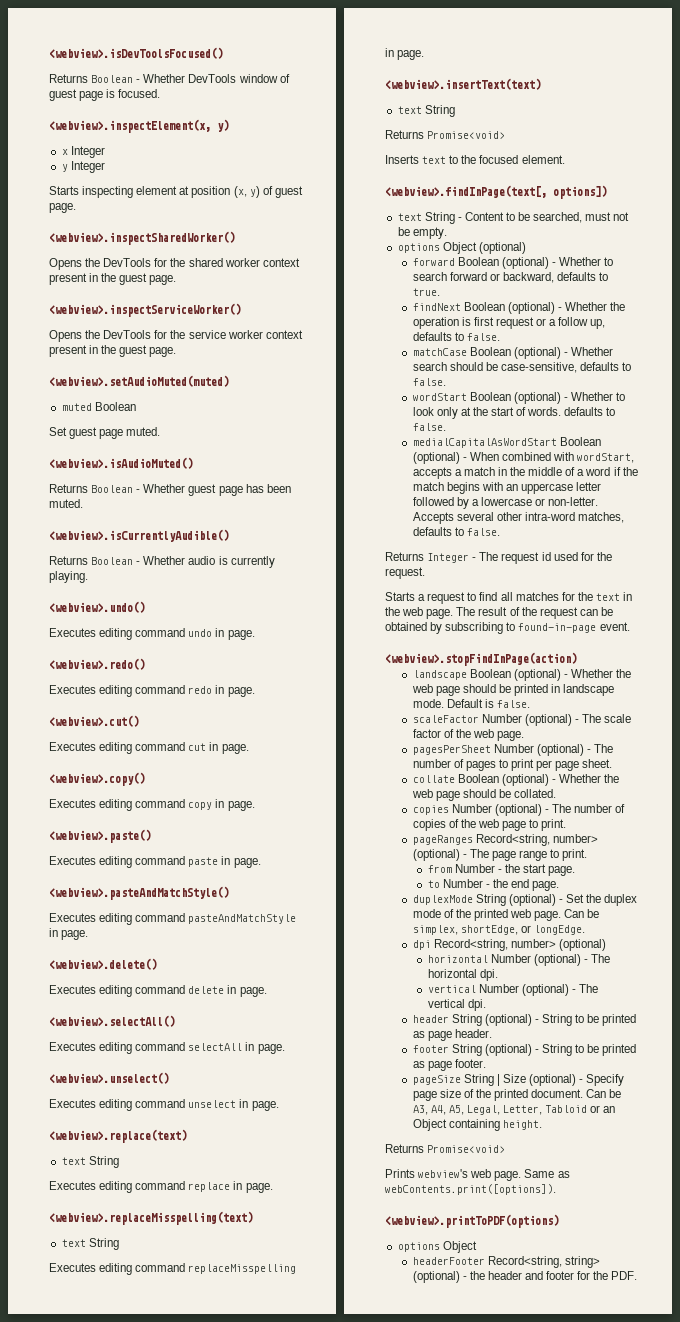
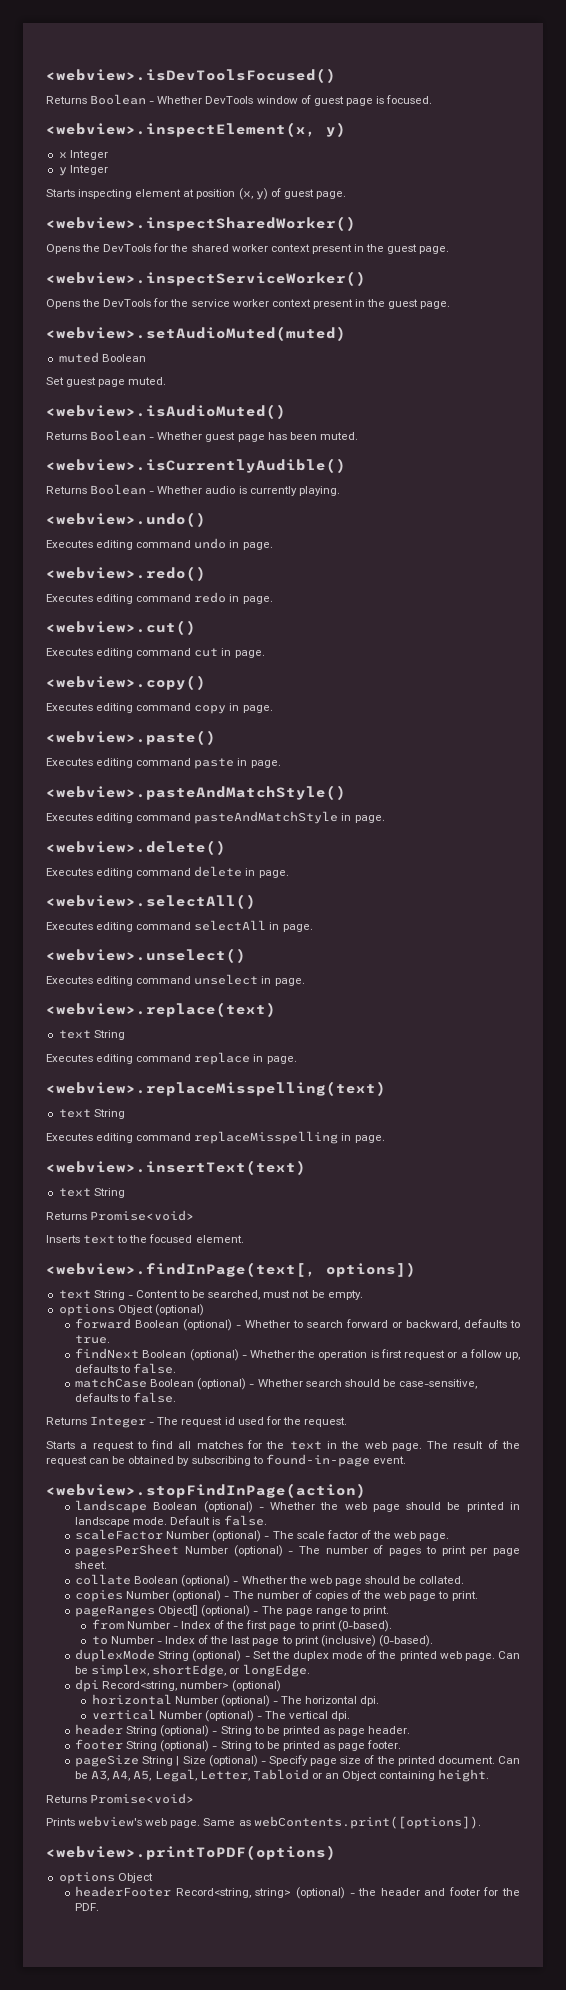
- wordStart Boolean (optional) - Whether to look only at the start of words. defaults to false.
- medialCapitalAsWordStart Boolean (optional) - When combined with wordStart, accepts a match in the middle of a word if the match begins with an uppercase letter followed by a lowercase or non-letter. Accepts several other intra-word matches, defaults to false.
- pageRanges Record<string, number> (optional) - The page range to print.
+ pageRanges Object[] (optional) - The page range to print.
- from Number - the start page.
- to Number - the end page.
+ from Number - Index of the first page to print (0-based).
+ to Number - Index of the last page to print (inclusive) (0-based).

